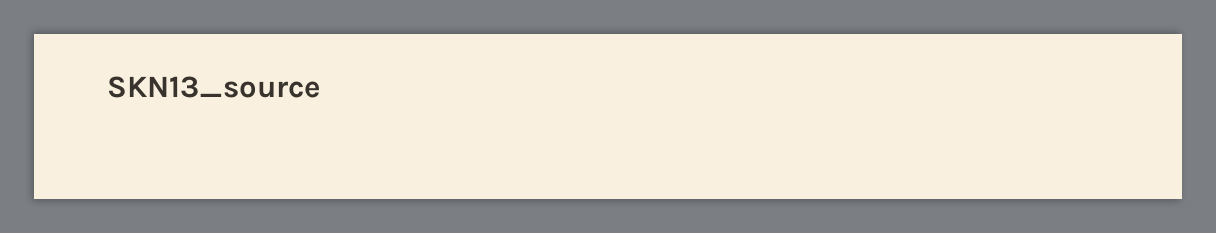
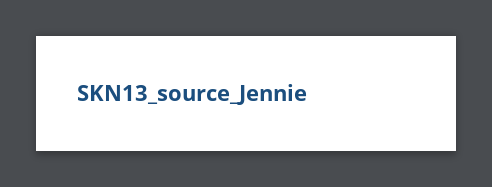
- SKN13_source
+ SKN13_source_Jennie

